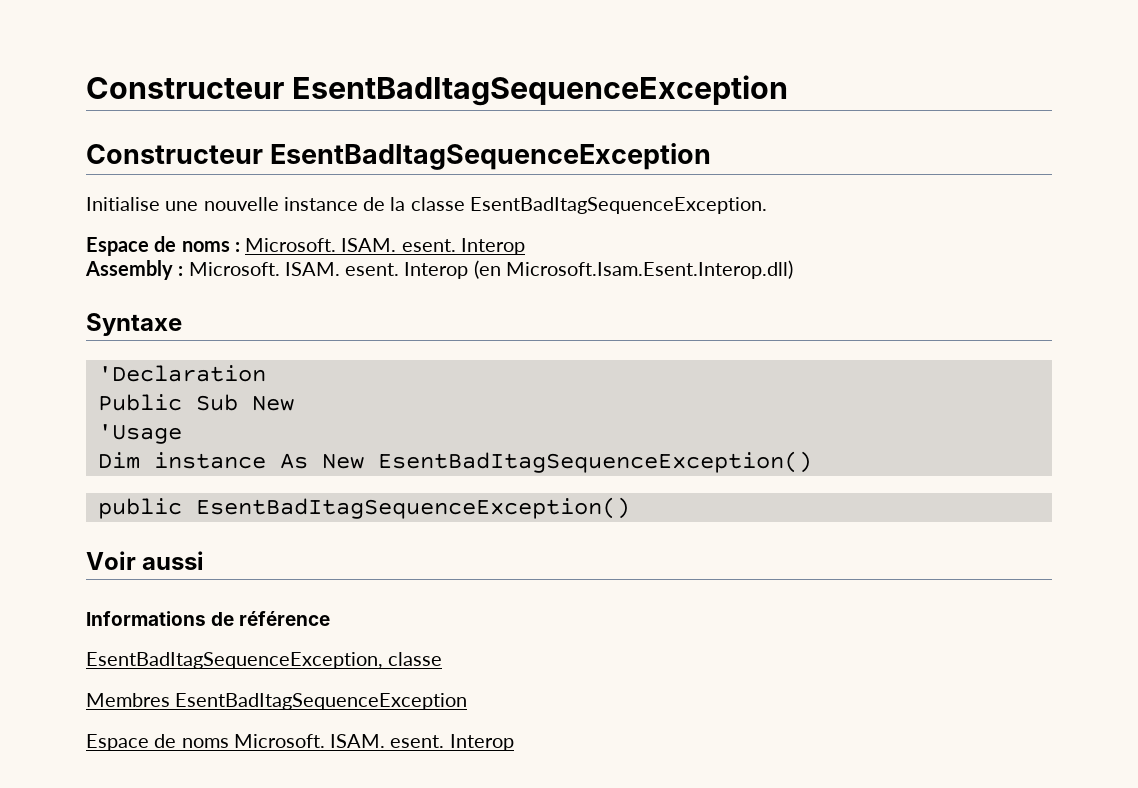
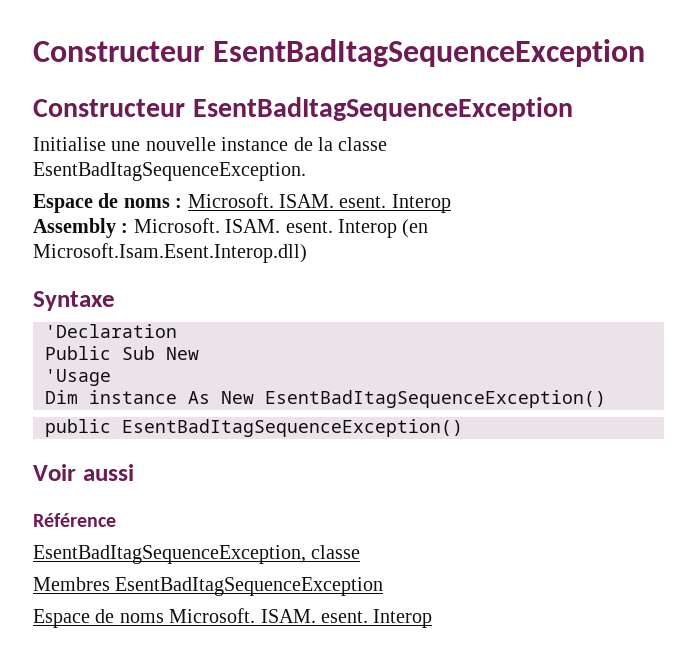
- Informations de référence
+ Référence

